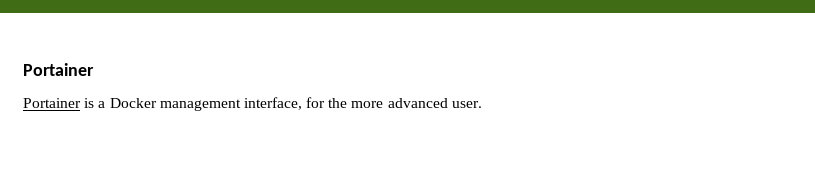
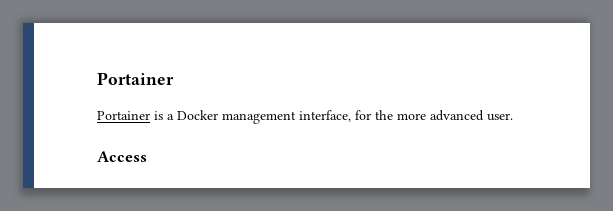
+ Access

